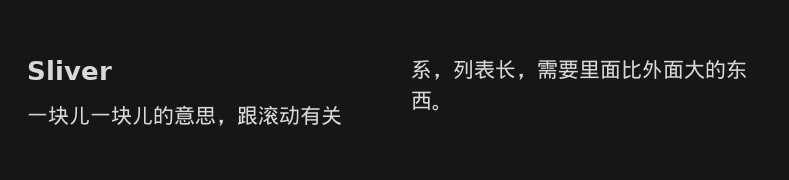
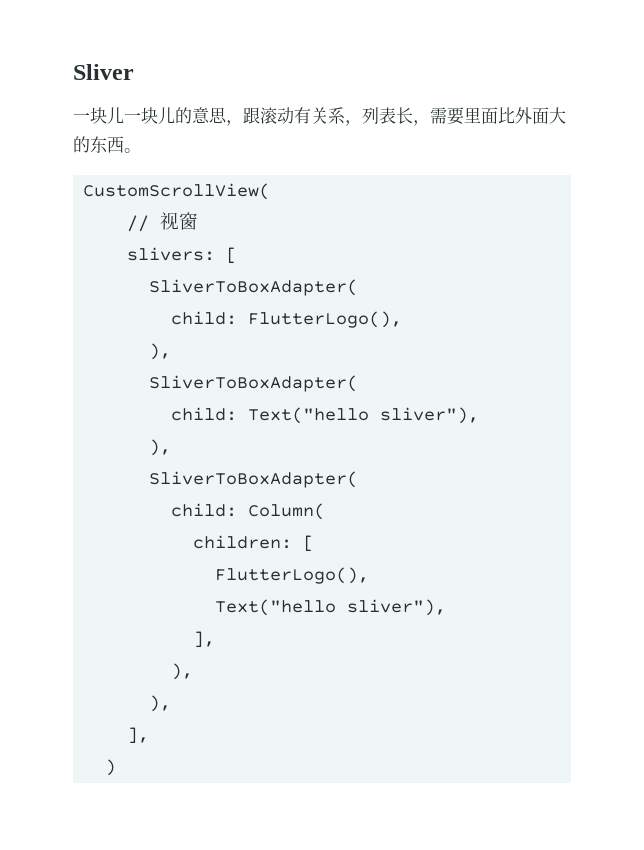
+ CustomScrollView(
+ // 视窗
+ slivers: [
+ SliverToBoxAdapter(
+ child: FlutterLogo(),
+ ),
+ SliverToBoxAdapter(
+ child: Text("hello sliver"),
+ ),
+ SliverToBoxAdapter(
+ child: Column(
+ children: [
+ FlutterLogo(),
+ Text("hello sliver"),
+ ],
+ ),
+ ),
+ ],
+ )

